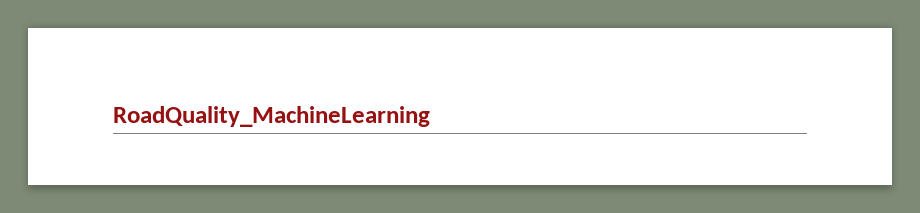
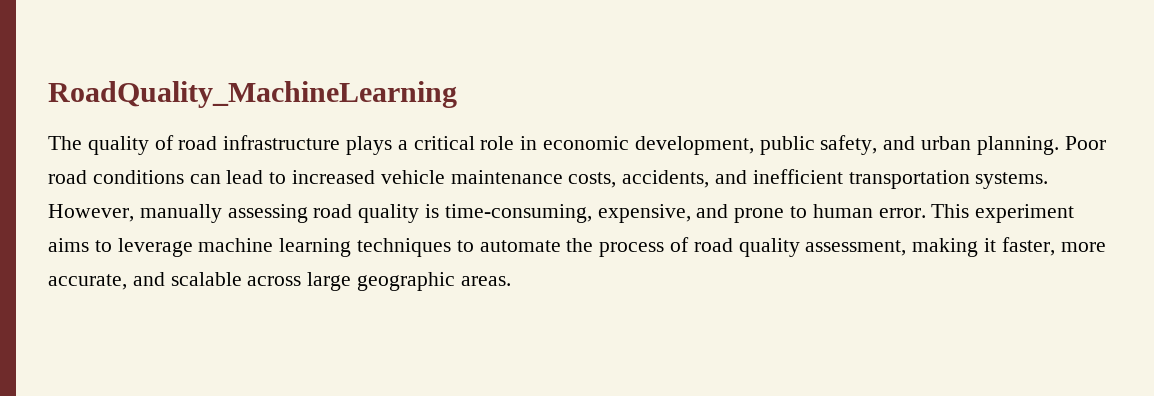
+ The quality of road infrastructure plays a critical role in economic development, public safety, and urban planning. Poor road conditions can lead to increased vehicle maintenance costs, accidents, and inefficient transportation systems. However, manually assessing road quality is time-consuming, expensive, and prone to human error. This experiment aims to leverage machine learning techniques to automate the process of road quality assessment, making it faster, more accurate, and scalable across large geographic areas.

